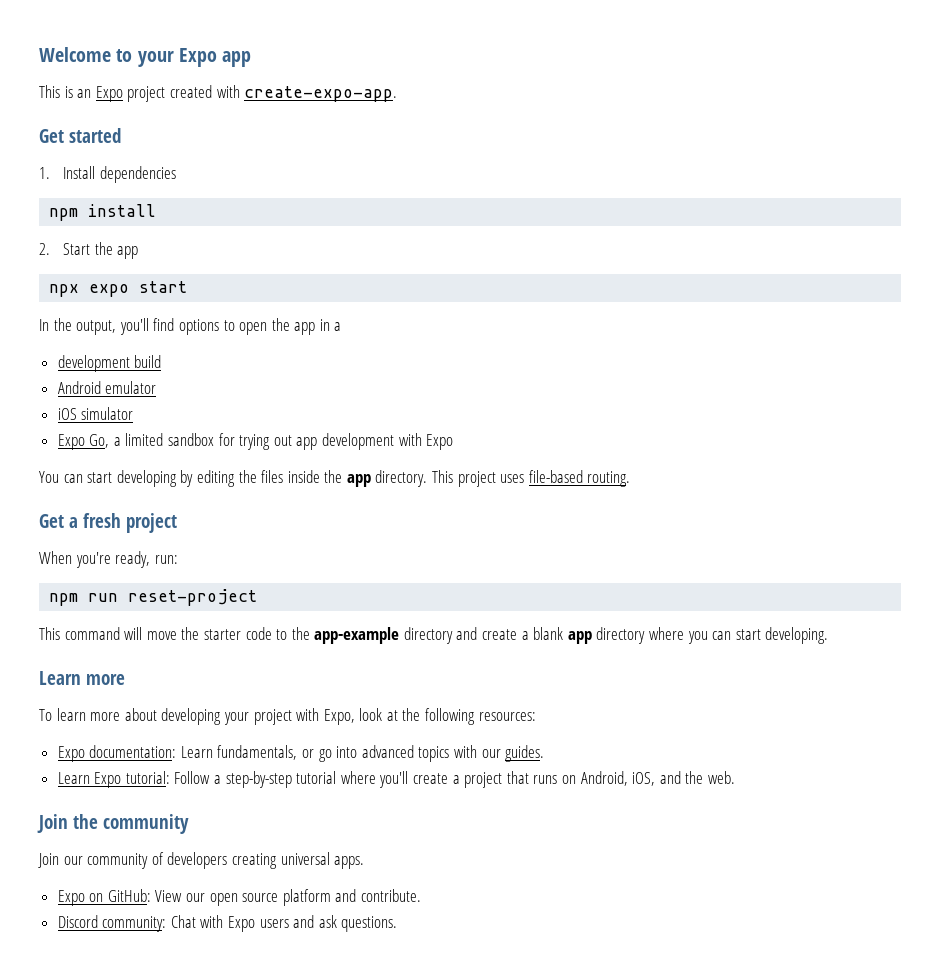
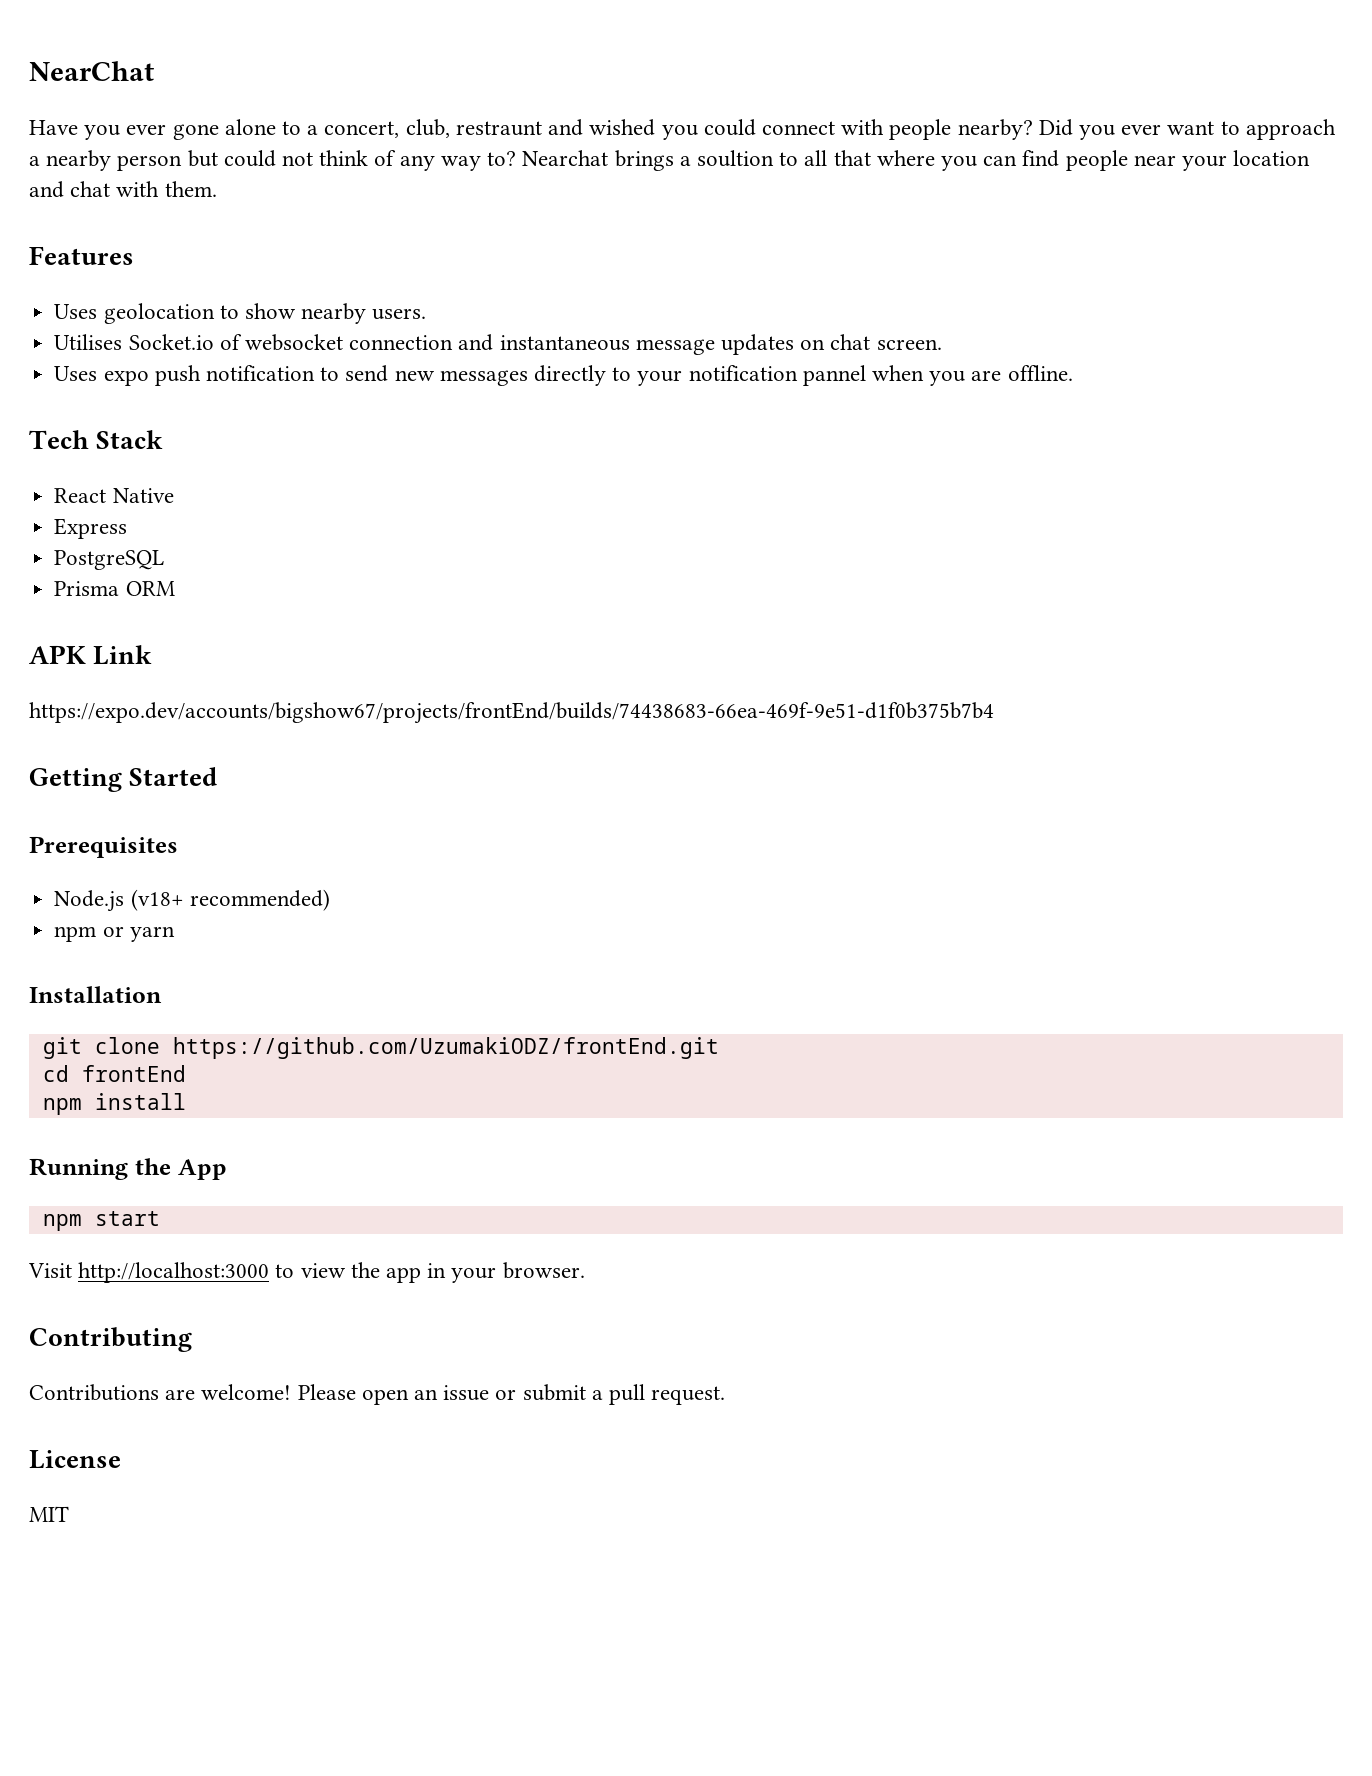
- Welcome to your Expo app
- This is an Expo project created with create-expo-app.
- Get started
- 1. Install dependencies
+ NearChat
+ Have you ever gone alone to a concert, club, restraunt and wished you could connect with people nearby? Did you ever want to approach a nearby person but could not think of any way to? Nearchat brings a soultion to all that where you can find people near your location and chat with them.
+ Features
+ Uses geolocation to show nearby users.
+ Utilises Socket.io of websocket connection and instantaneous message updates on chat screen.
+ Uses expo push notification to send new messages directly to your notification pannel when you are offline.
+ Tech Stack
+ React Native
+ Express
+ PostgreSQL
+ Prisma ORM
+ APK Link
+ https://expo.dev/accounts/bigshow67/projects/frontEnd/builds/74438683-66ea-469f-9e51-d1f0b375b7b4
+ Getting Started
+ Prerequisites
+ Node.js (v18+ recommended)
+ npm or yarn
+ Installation
+ git clone https://github.com/UzumakiODZ/frontEnd.git
+ cd frontEnd
  npm install
- 2. Start the app
- npx expo start
- In the output, you'll find options to open the app in a
- development build
- Android emulator
- iOS simulator
- Expo Go, a limited sandbox for trying out app development with Expo
- You can start developing by editing the files inside the app directory. This project uses file-based routing.
- Get a fresh project
- When you're ready, run:
- npm run reset-project
- This command will move the starter code to the app-example directory and create a blank app directory where you can start developing.
- Learn more
- To learn more about developing your project with Expo, look at the following resources:
- Expo documentation: Learn fundamentals, or go into advanced topics with our guides.
- Learn Expo tutorial: Follow a step-by-step tutorial where you'll create a project that runs on Android, iOS, and the web.
- Join the community
- Join our community of developers creating universal apps.
- Expo on GitHub: View our open source platform and contribute.
- Discord community: Chat with Expo users and ask questions.
+ Running the App
+ npm start
+ Visit http://localhost:3000 to view the app in your browser.
+ Contributing
+ Contributions are welcome! Please open an issue or submit a pull request.
+ License
+ MIT

